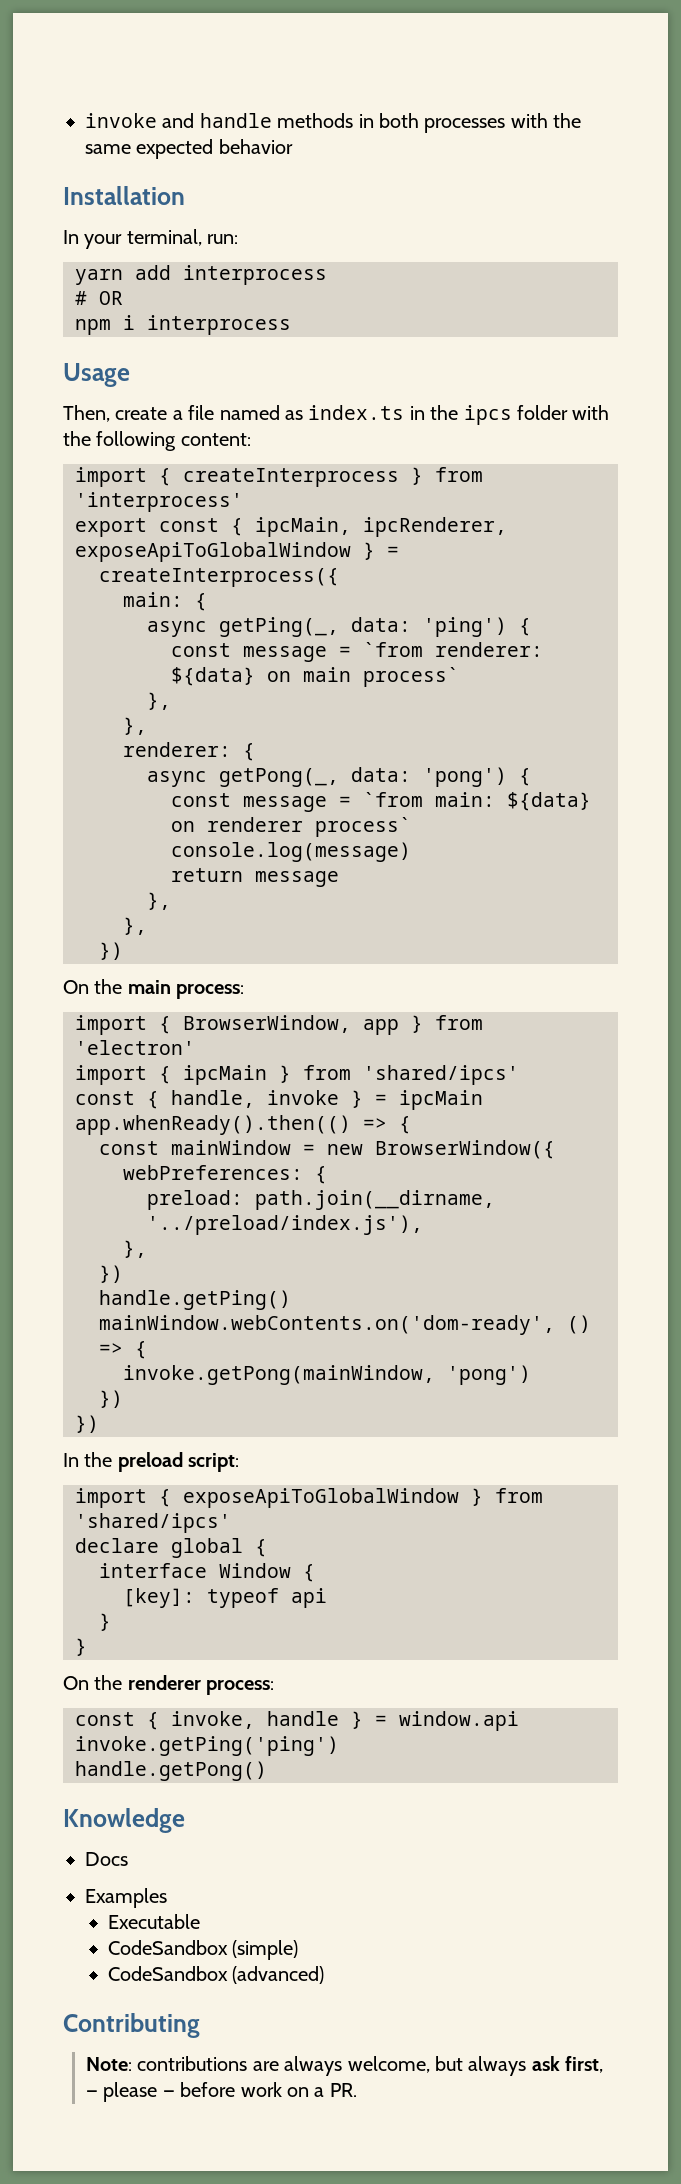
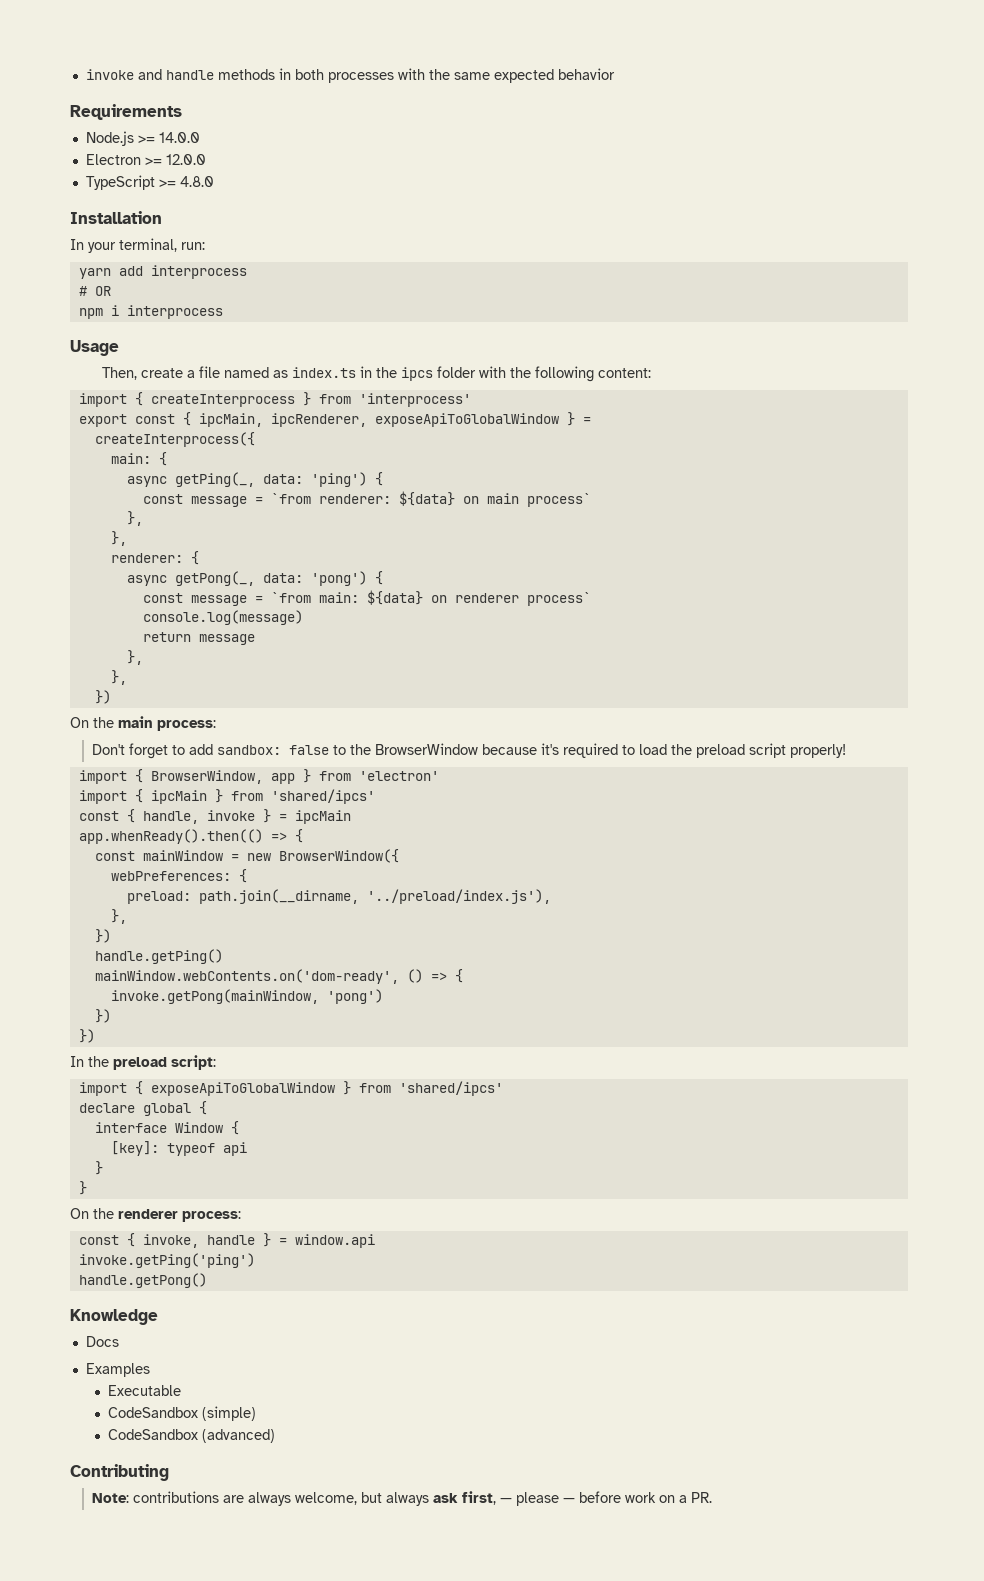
+ Requirements
+ Node.js >= 14.0.0
+ Electron >= 12.0.0
+ TypeScript >= 4.8.0
+ Don't forget to add sandbox: false to the BrowserWindow because it's required to load the preload script properly!

